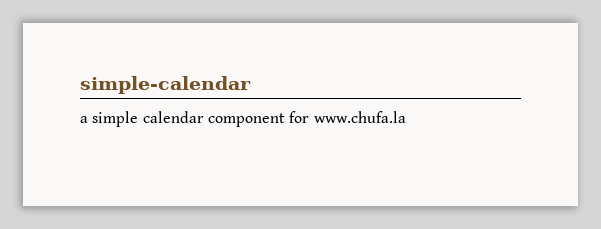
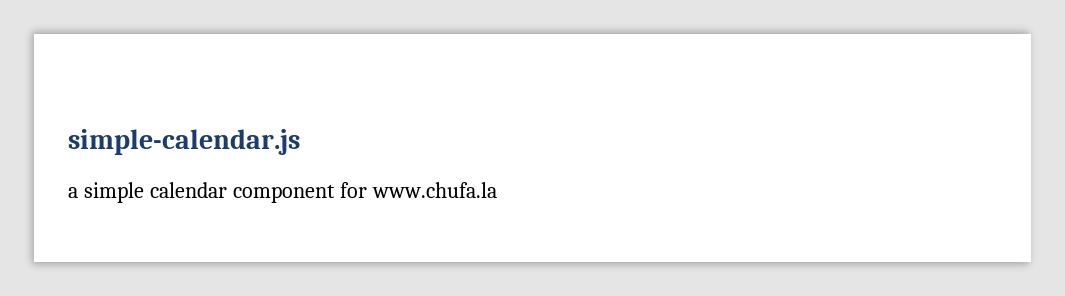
- simple-calendar
+ simple-calendar.js

